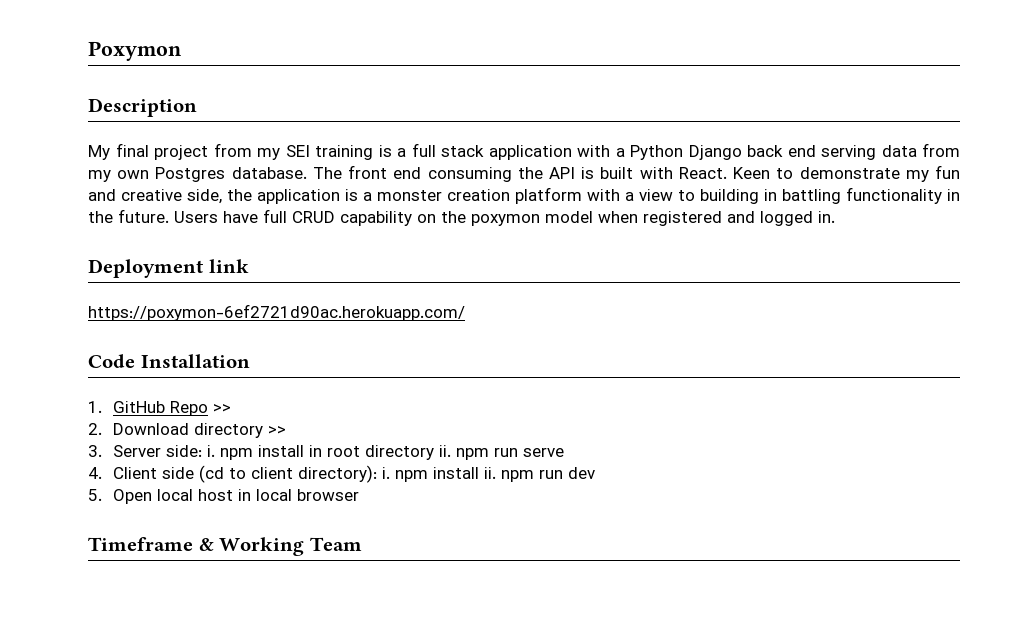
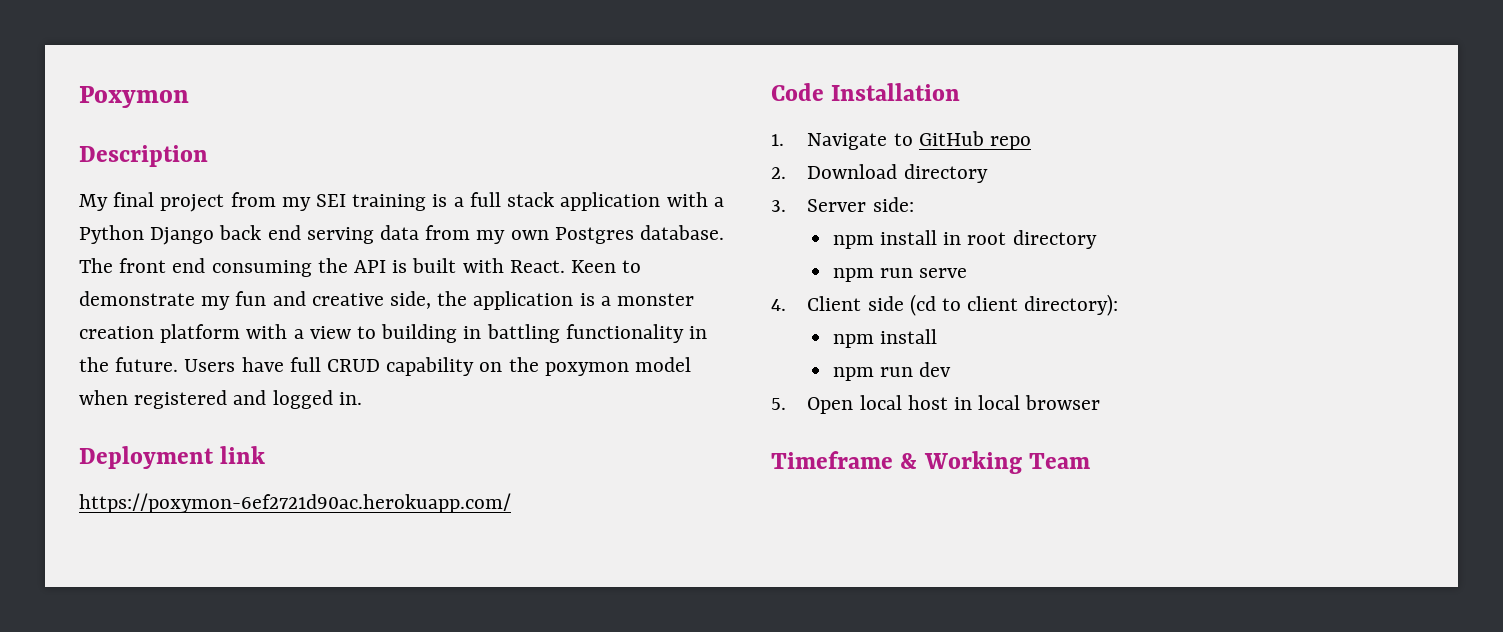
- 1. GitHub Repo >>
+ 1. Navigate to GitHub repo
- 2. Download directory >>
+ 2. Download directory
- 3. Server side: i. npm install in root directory ii. npm run serve
+ 3. Server side:
+ npm install in root directory
+ npm run serve
- 4. Client side (cd to client directory): i. npm install ii. npm run dev
+ 4. Client side (cd to client directory):
+ npm install
+ npm run dev

